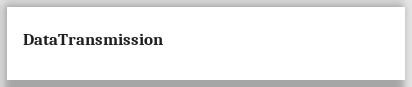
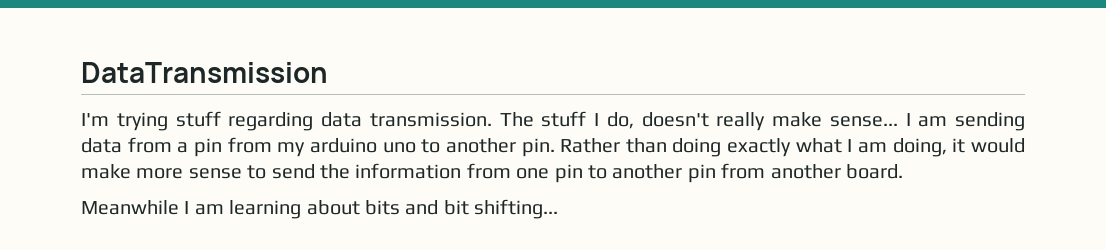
+ I'm trying stuff regarding data transmission. The stuff I do, doesn't really make sense... I am sending data from a pin from my arduino uno to another pin. Rather than doing exactly what I am doing, it would make more sense to send the information from one pin to another pin from another board.
+ Meanwhile I am learning about bits and bit shifting...

